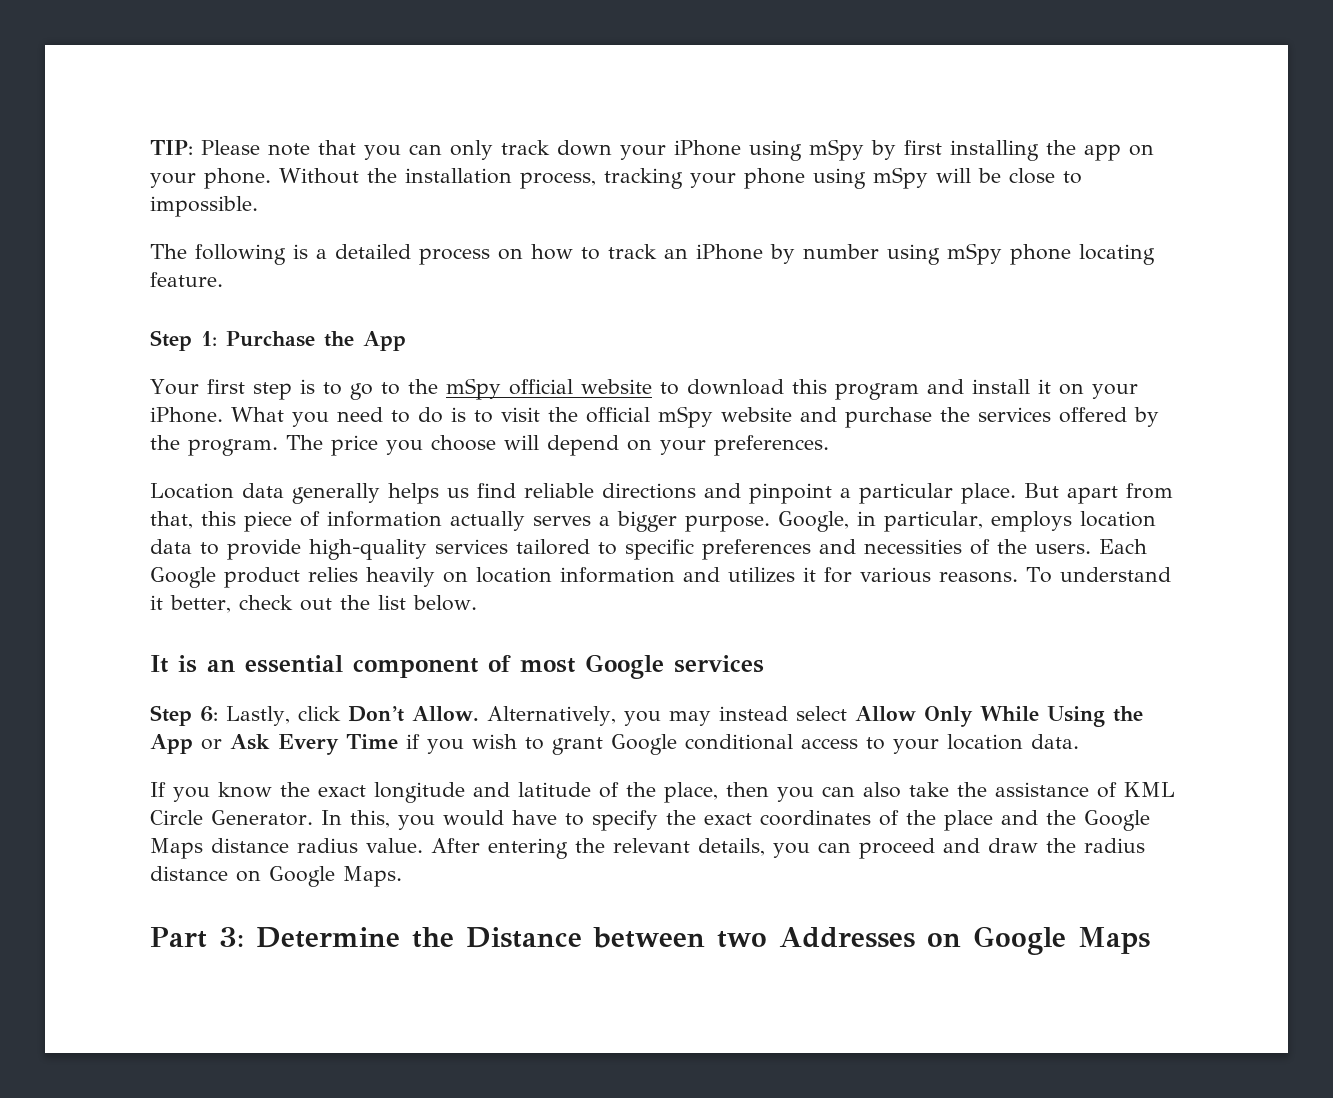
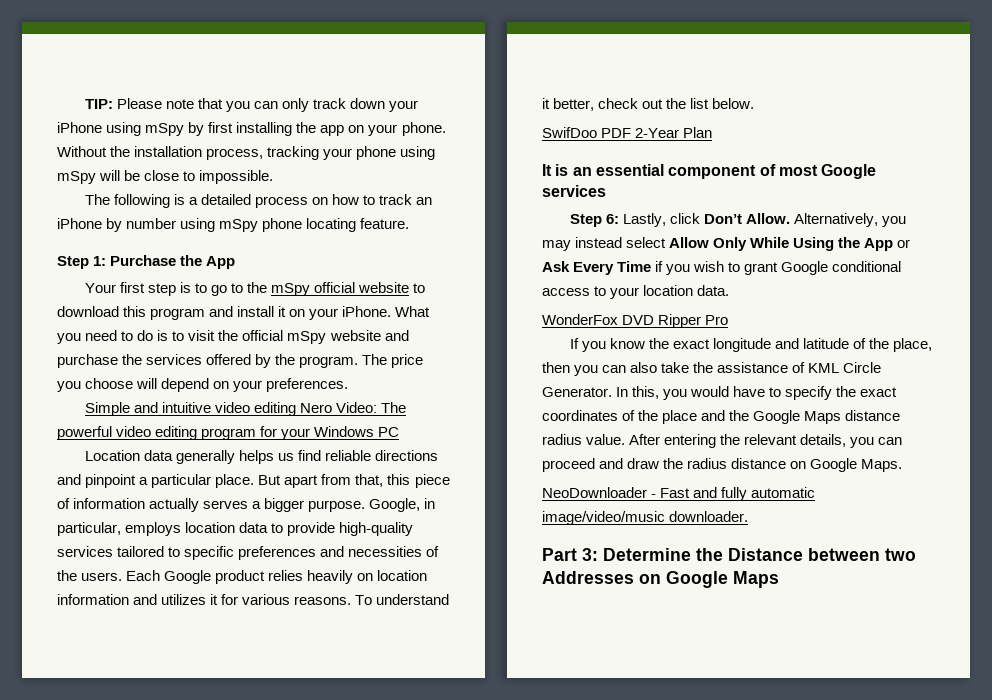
+ Simple and intuitive video editing Nero Video: The powerful video editing program for your Windows PC
+ SwifDoo PDF 2-Year Plan
+ WonderFox DVD Ripper Pro
+ NeoDownloader - Fast and fully automatic image/video/music downloader.

